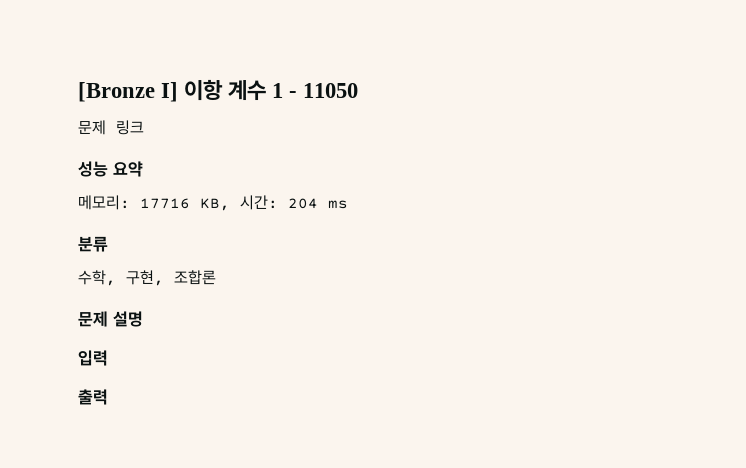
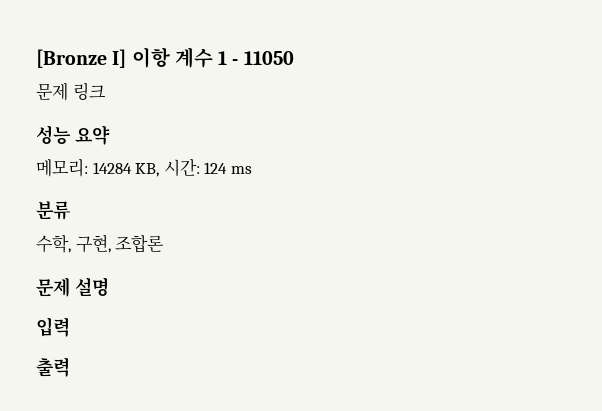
- 메모리: 17716 KB, 시간: 204 ms
+ 메모리: 14284 KB, 시간: 124 ms

